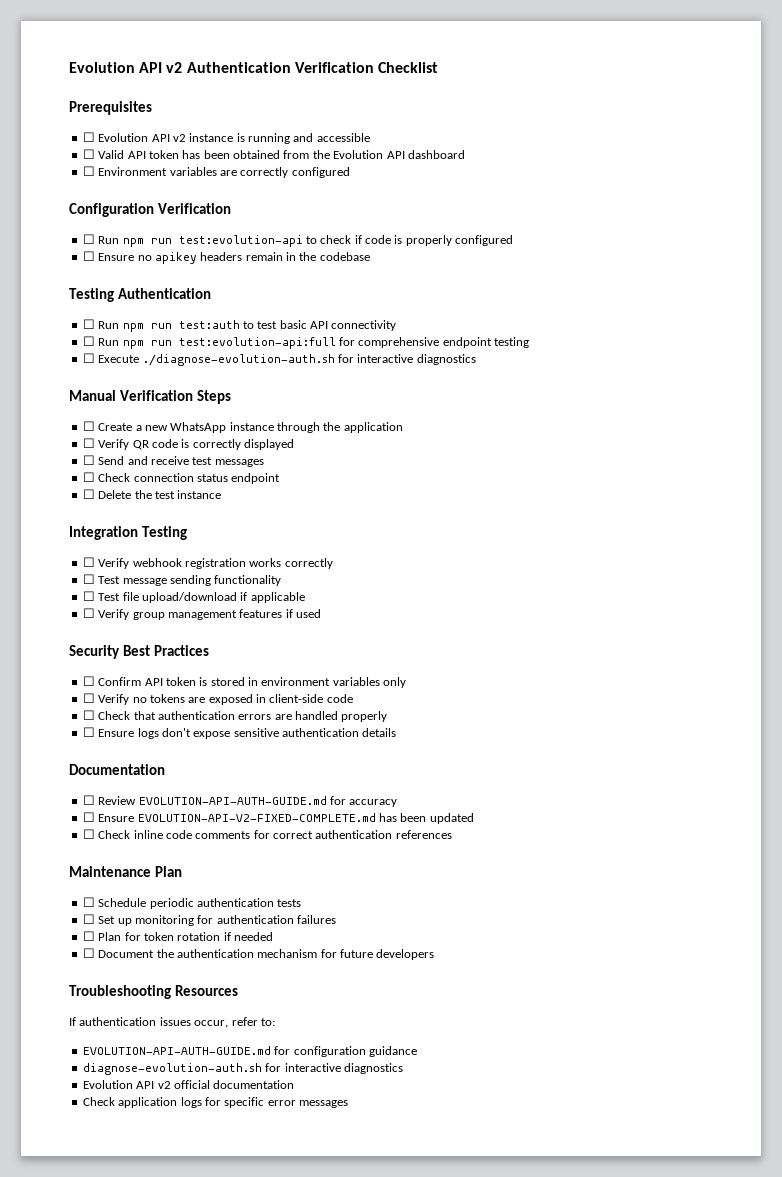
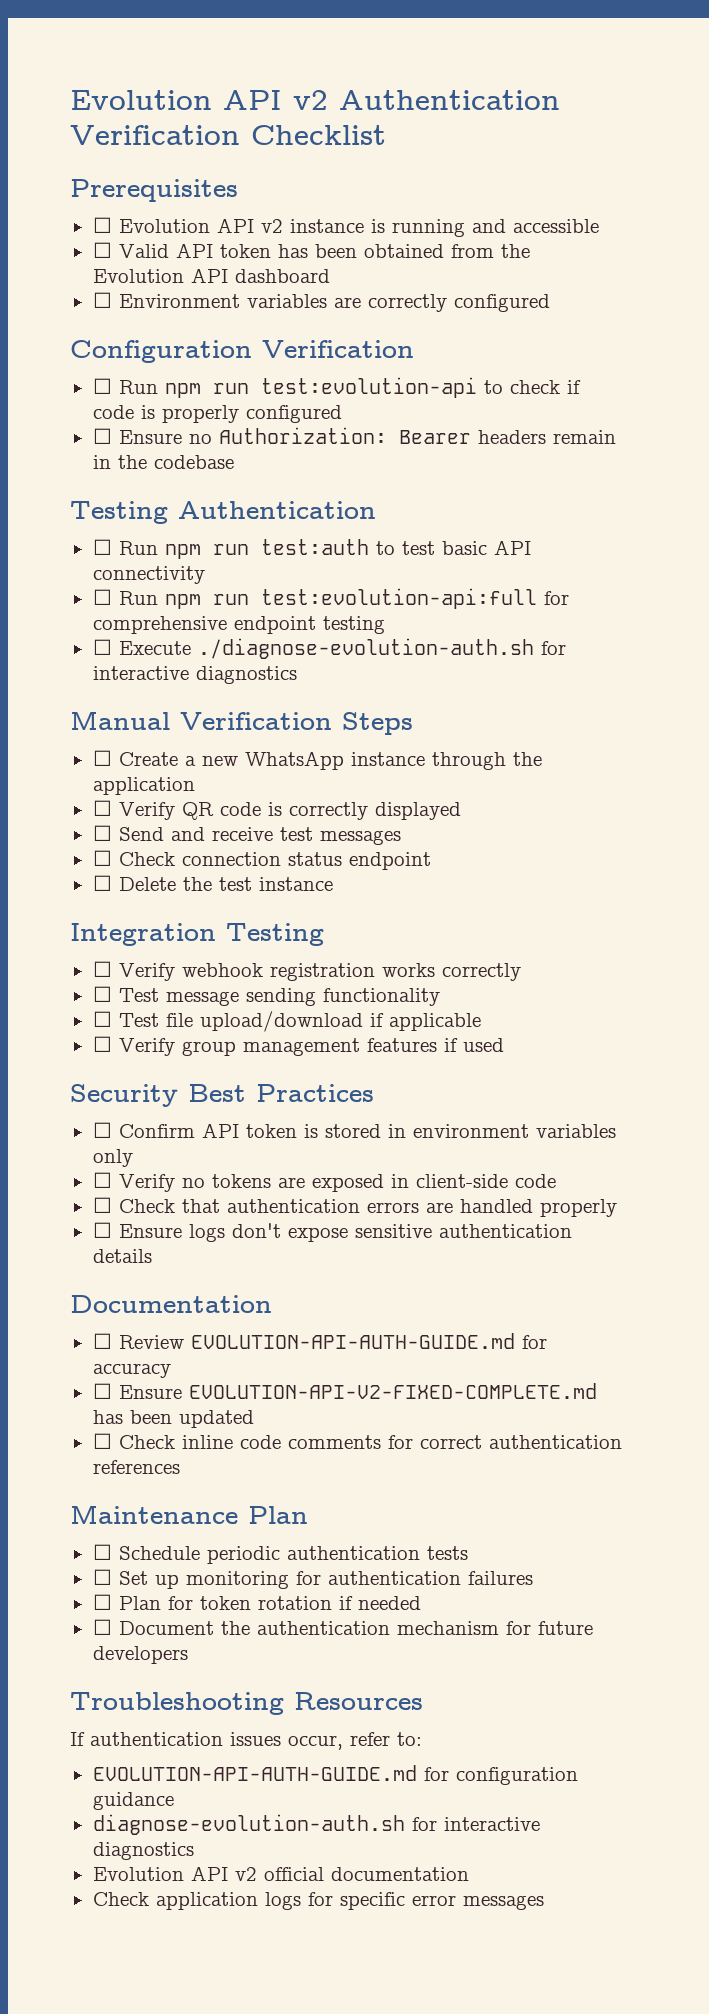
- ☐ Ensure no apikey headers remain in the codebase
+ ☐ Ensure no Authorization: Bearer headers remain in the codebase

